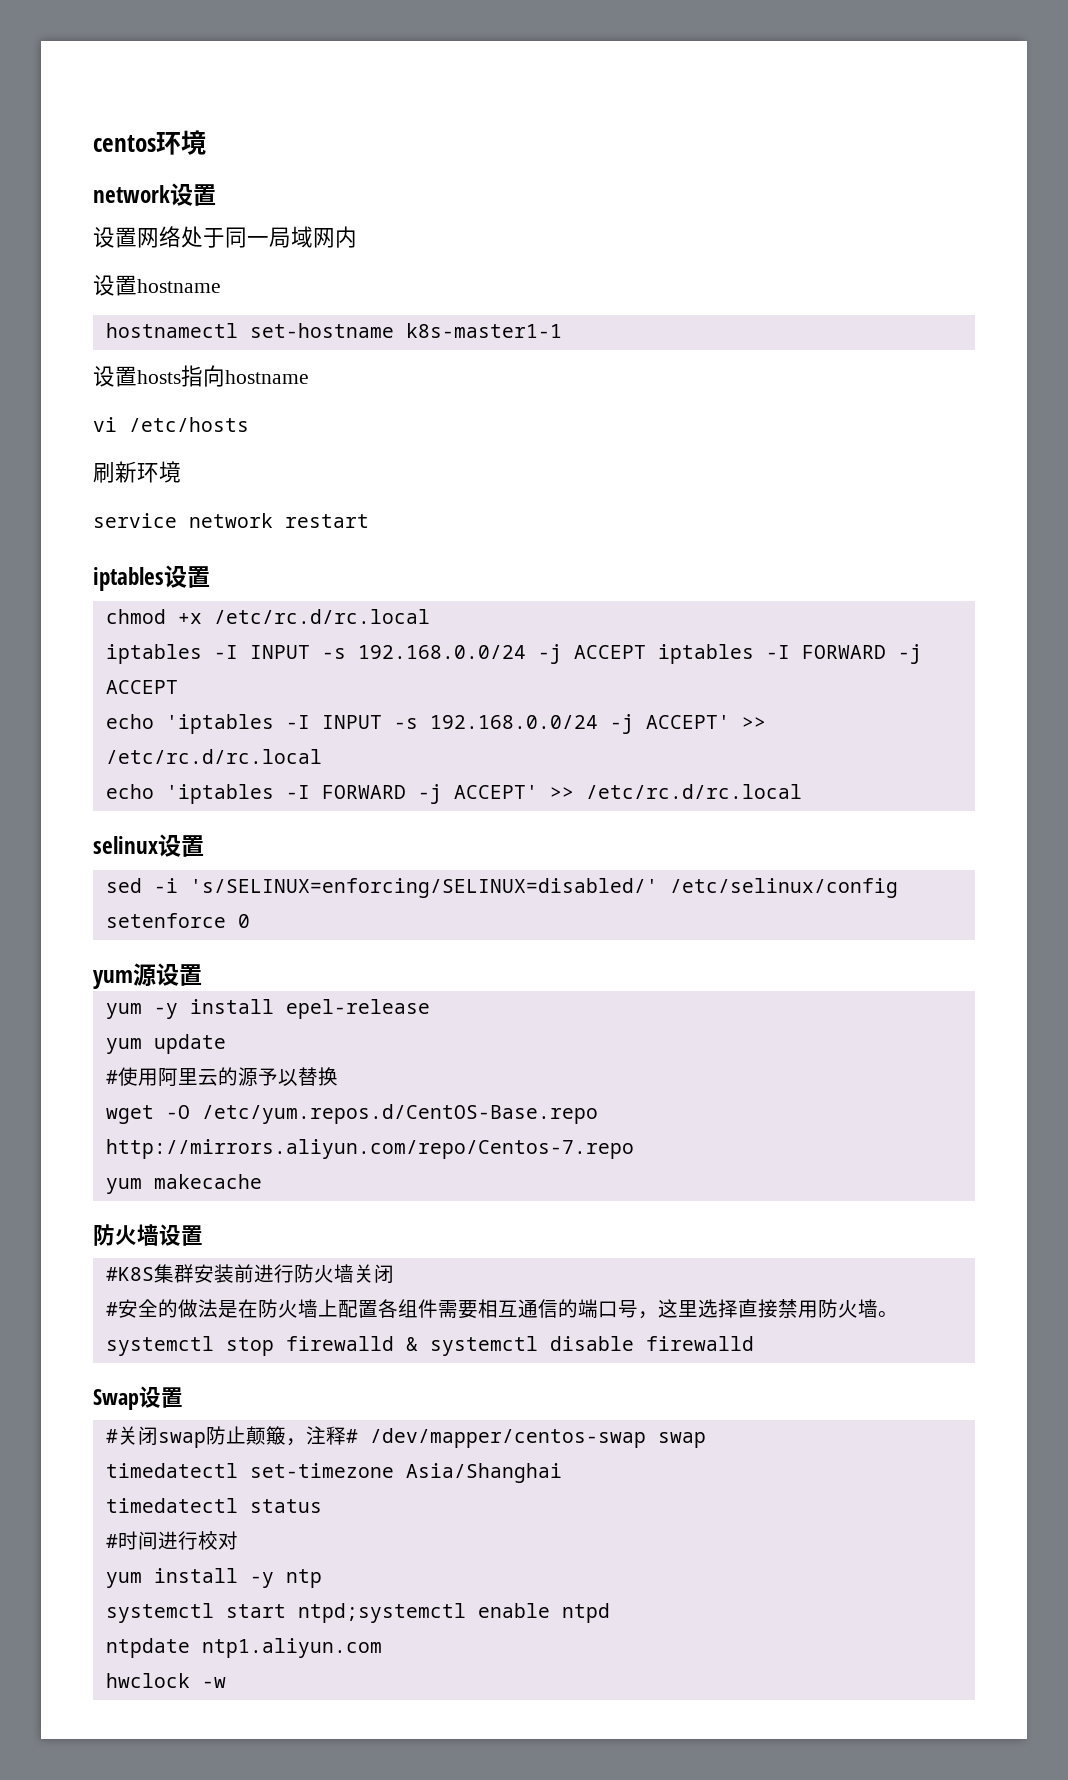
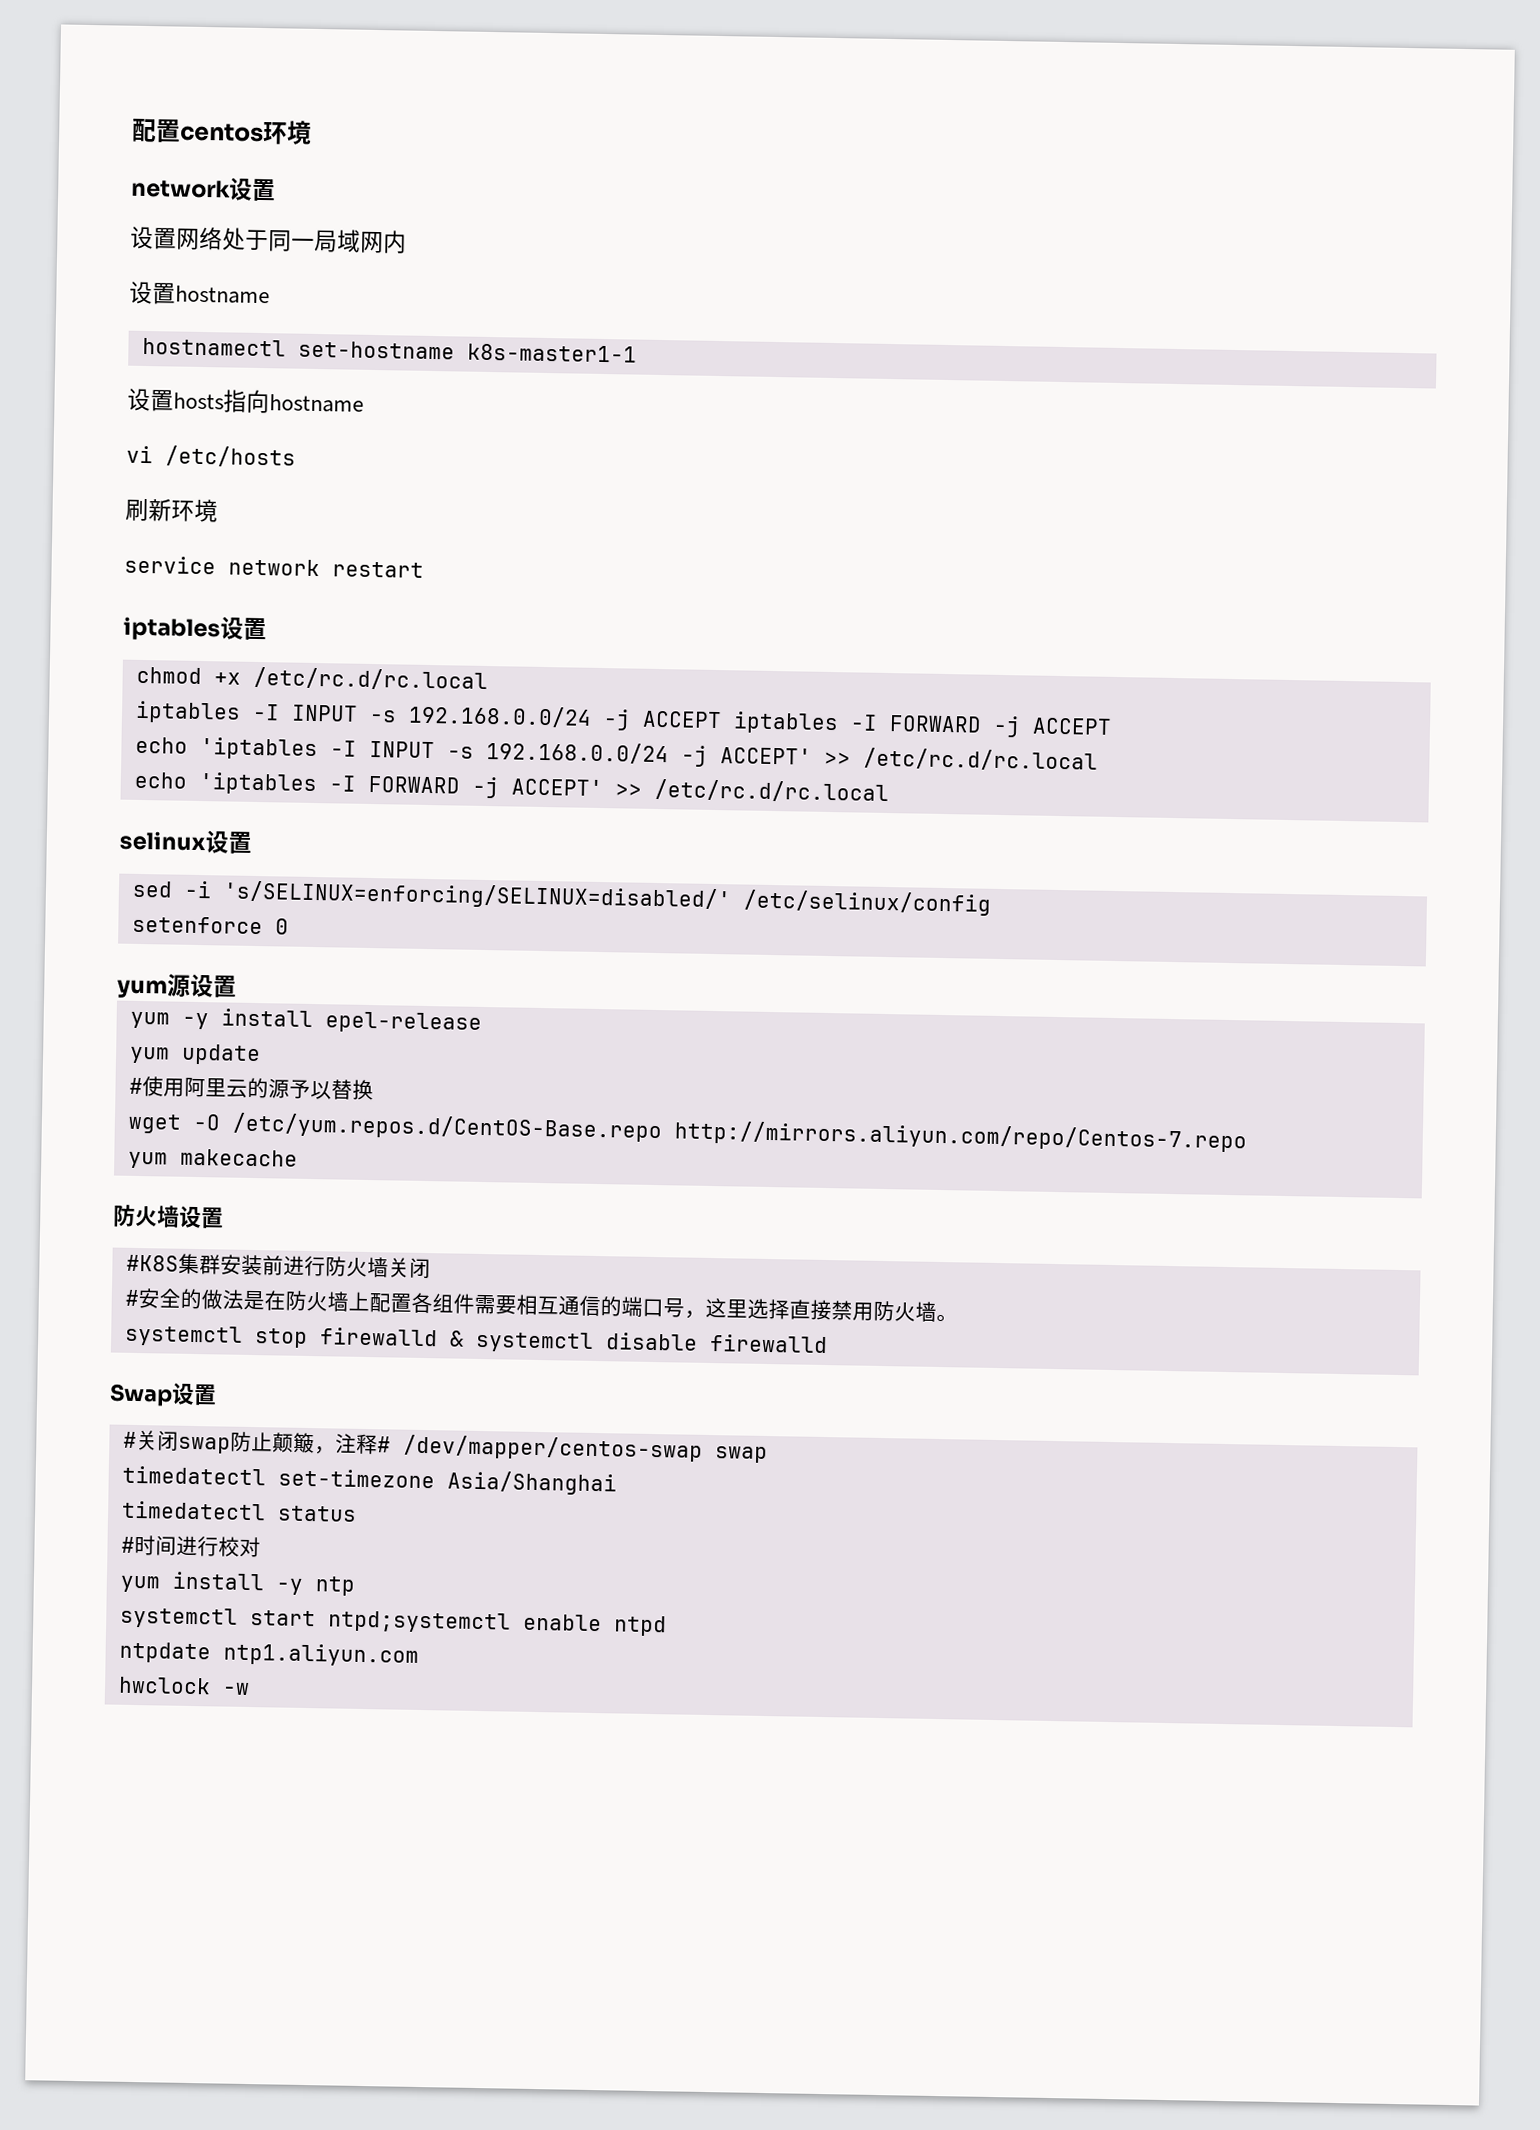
- centos环境
+ 配置centos环境

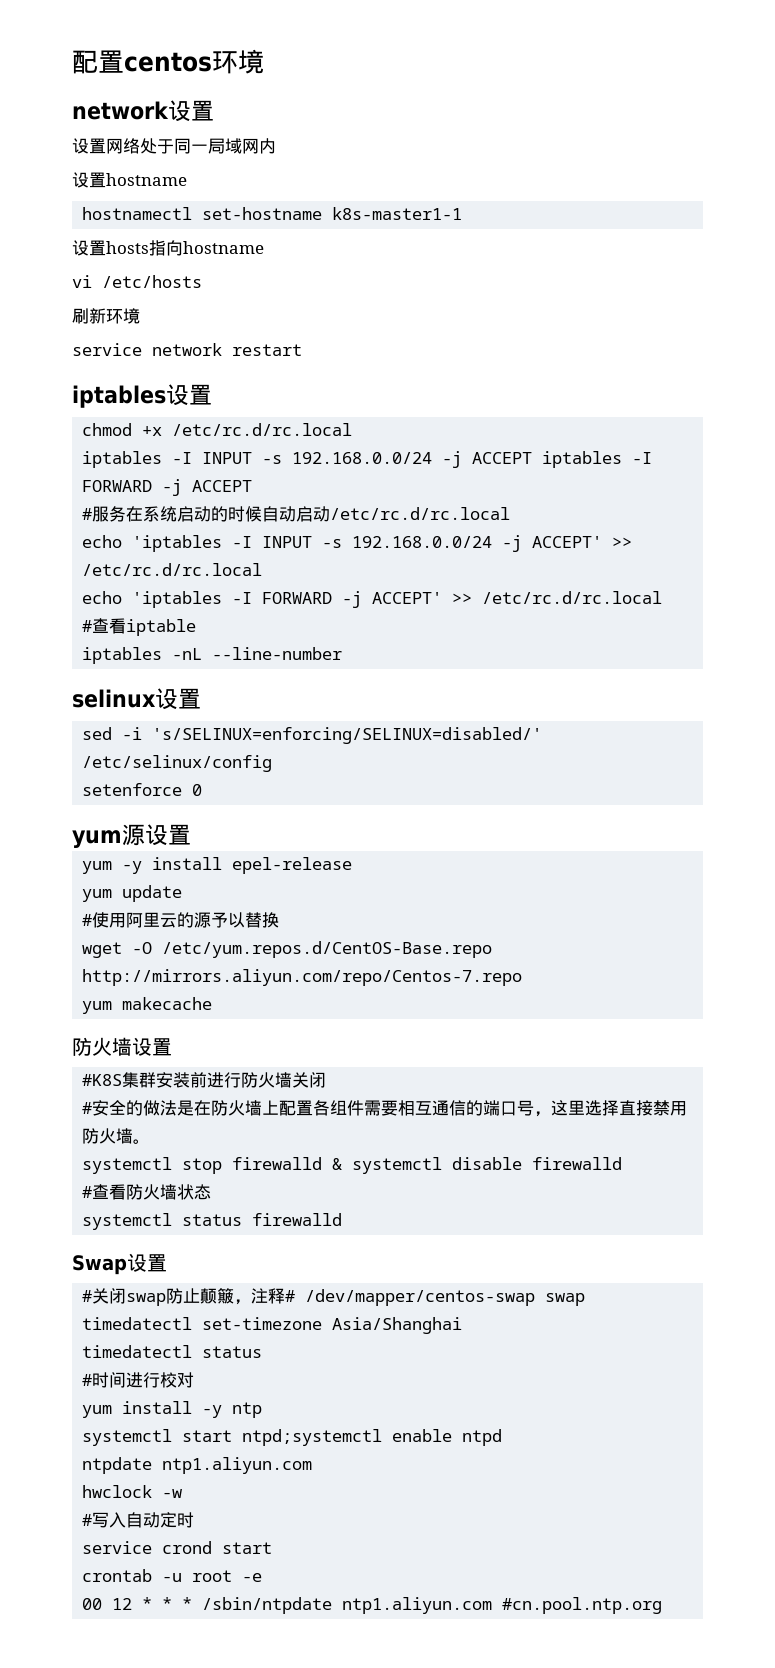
+ #服务在系统启动的时候自动启动/etc/rc.d/rc.local
+ #查看iptable
+ iptables -nL --line-number
+ #查看防火墙状态
+ systemctl status firewalld
+ #写入自动定时
+ service crond start
+ crontab -u root -e
+ 00 12 * * * /sbin/ntpdate ntp1.aliyun.com #cn.pool.ntp.org

